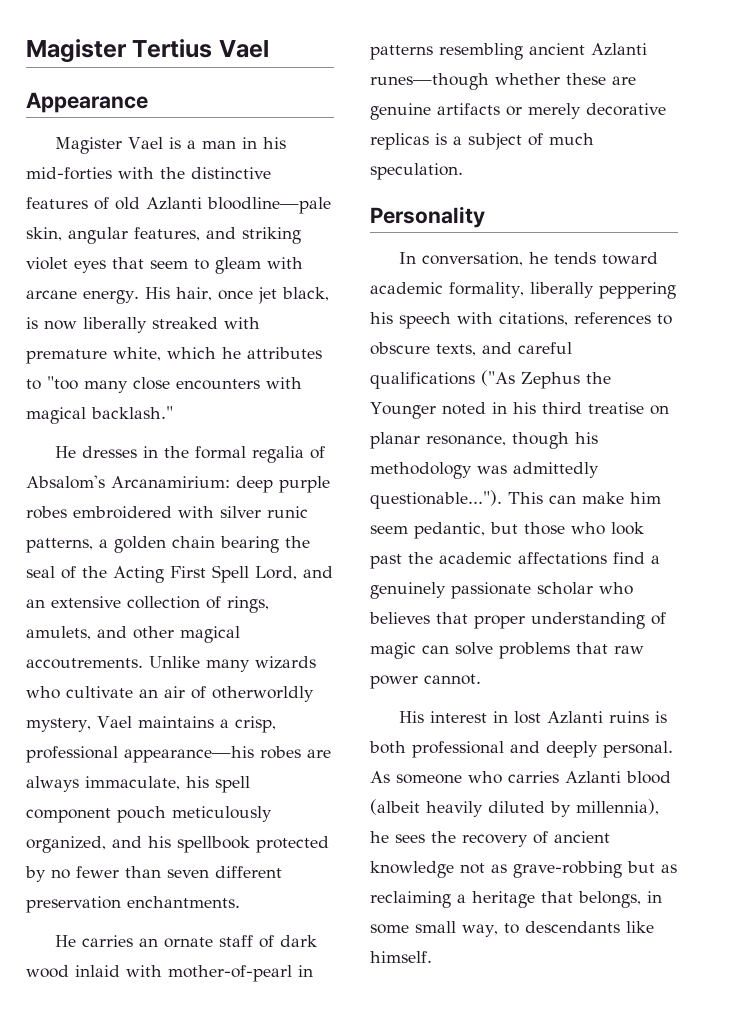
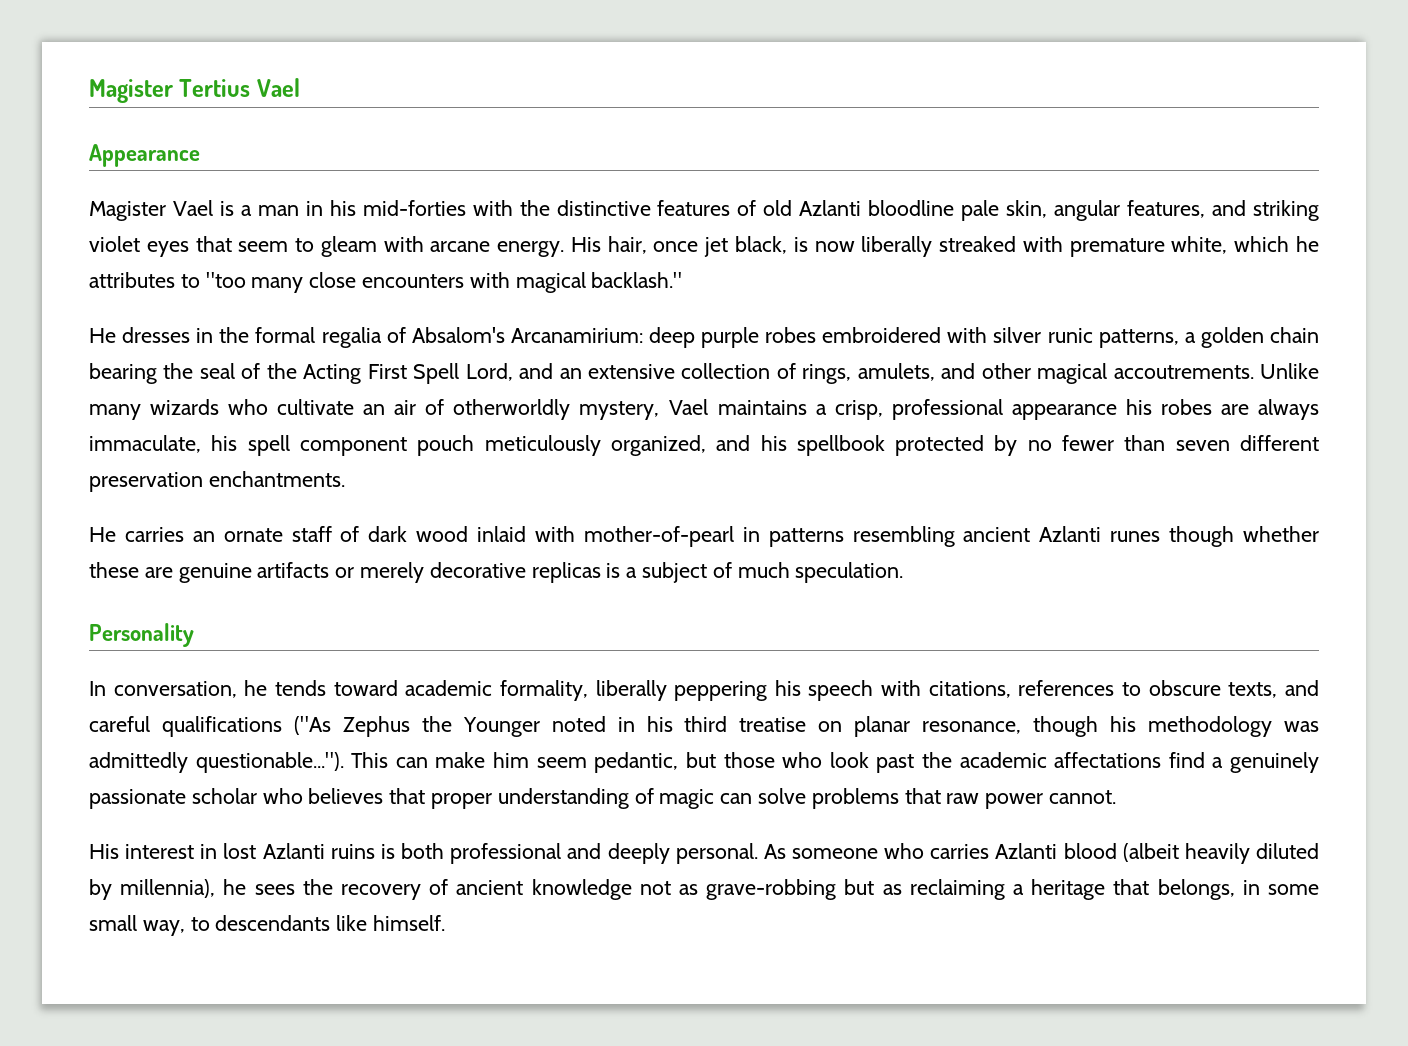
- Magister Vael is a man in his mid-forties with the distinctive features of old Azlanti bloodline—pale skin, angular features, and striking violet eyes that seem to gleam with arcane energy.
+ Magister Vael is a man in his mid-forties with the distinctive features of old Azlanti bloodline pale skin, angular features, and striking violet eyes that seem to gleam with arcane energy.
- Unlike many wizards who cultivate an air of otherworldly mystery, Vael maintains a crisp, professional appearance—his robes are always immaculate, his spell component pouch meticulously organized, and his spellbook protected by no fewer than seven different preservation enchantments.
+ Unlike many wizards who cultivate an air of otherworldly mystery, Vael maintains a crisp, professional appearance his robes are always immaculate, his spell component pouch meticulously organized, and his spellbook protected by no fewer than seven different preservation enchantments.
- He carries an ornate staff of dark wood inlaid with mother-of-pearl in patterns resembling ancient Azlanti runes—though whether these are genuine artifacts or merely decorative replicas is a subject of much speculation.
+ He carries an ornate staff of dark wood inlaid with mother-of-pearl in patterns resembling ancient Azlanti runes though whether these are genuine artifacts or merely decorative replicas is a subject of much speculation.

